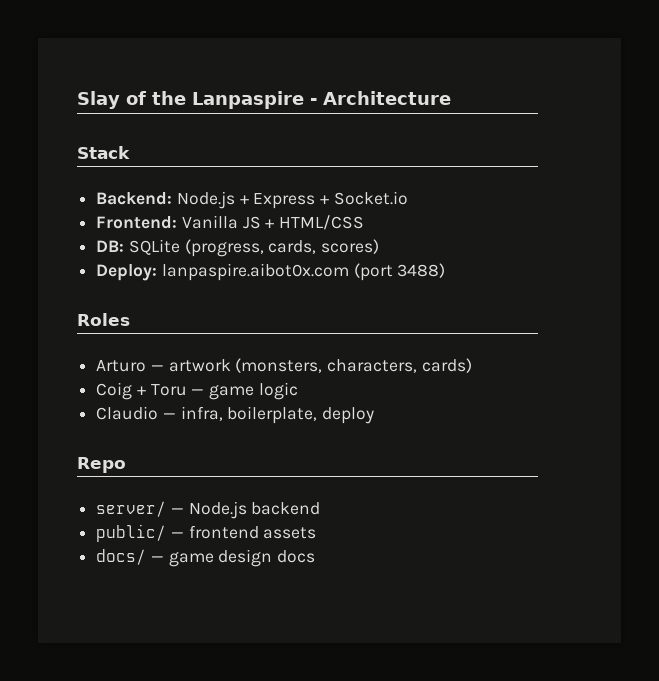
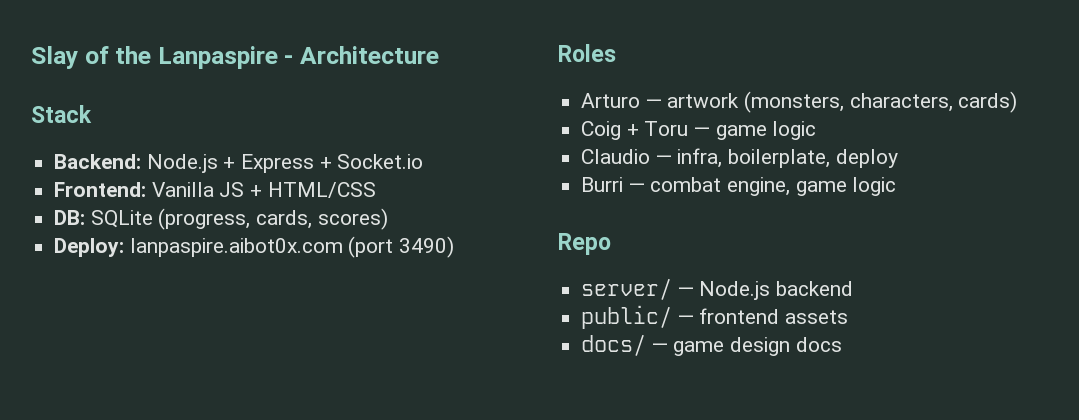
- Deploy: lanpaspire.aibot0x.com (port 3488)
+ Deploy: lanpaspire.aibot0x.com (port 3490)
+ Burri — combat engine, game logic

